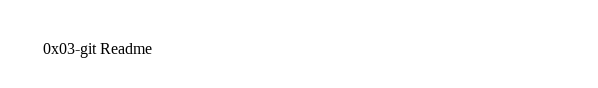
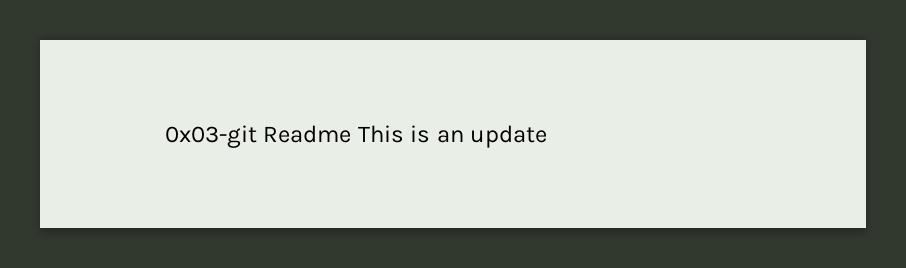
- 0x03-git Readme
+ 0x03-git Readme This is an update

